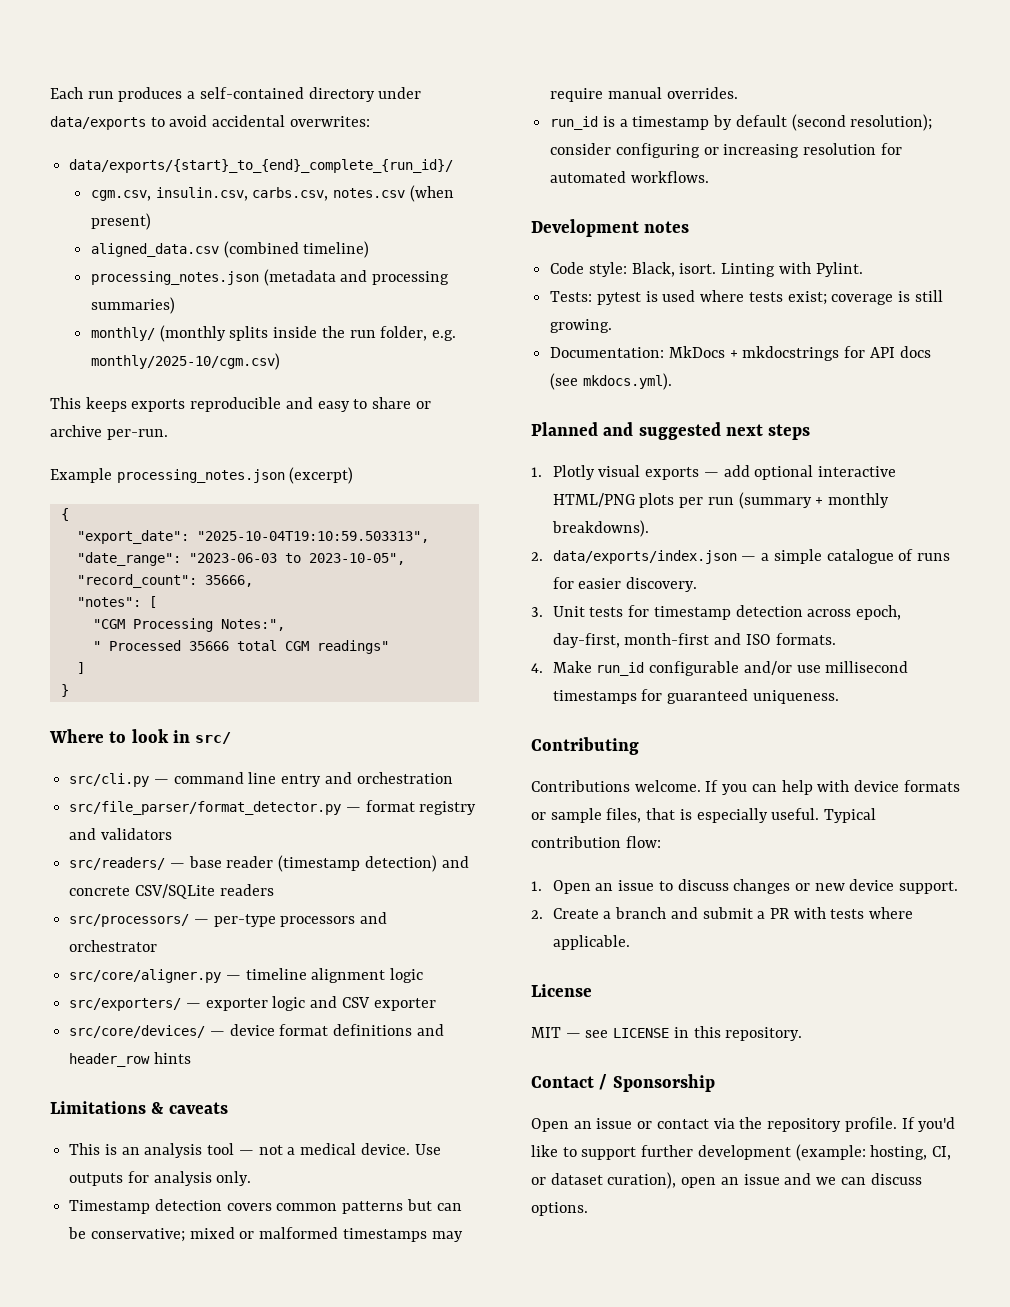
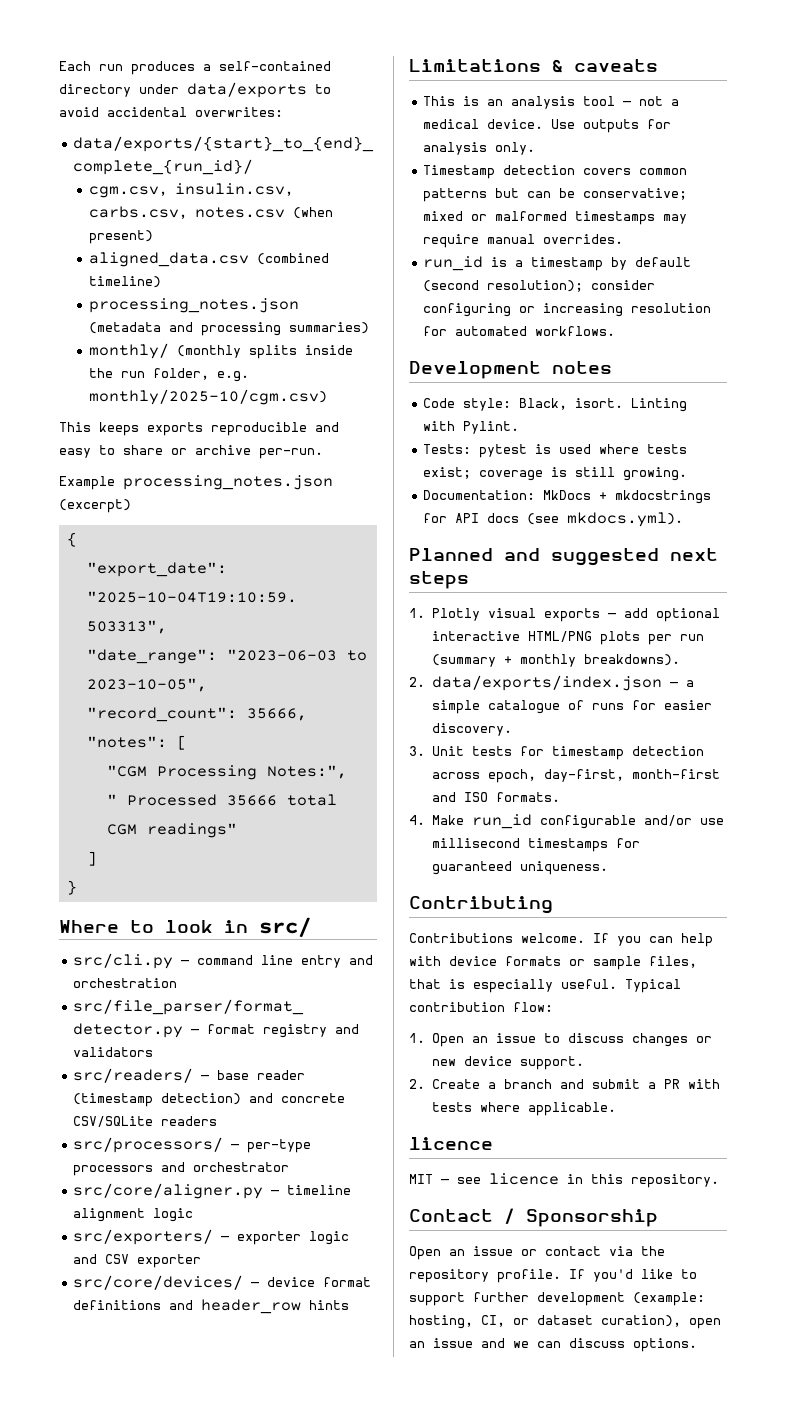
  2. Create a branch and submit a PR with tests where applicable.
- License
+ licence
- MIT — see LICENSE in this repository.
+ MIT — see licence in this repository.

